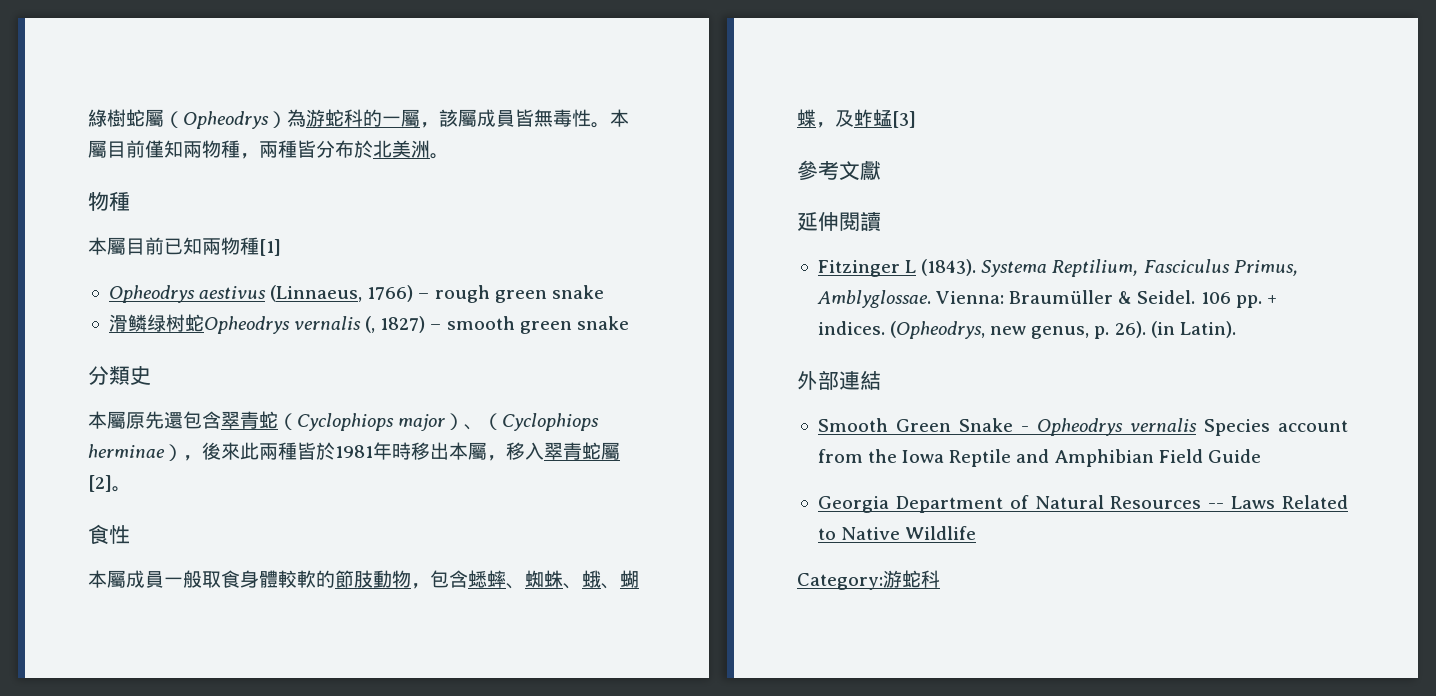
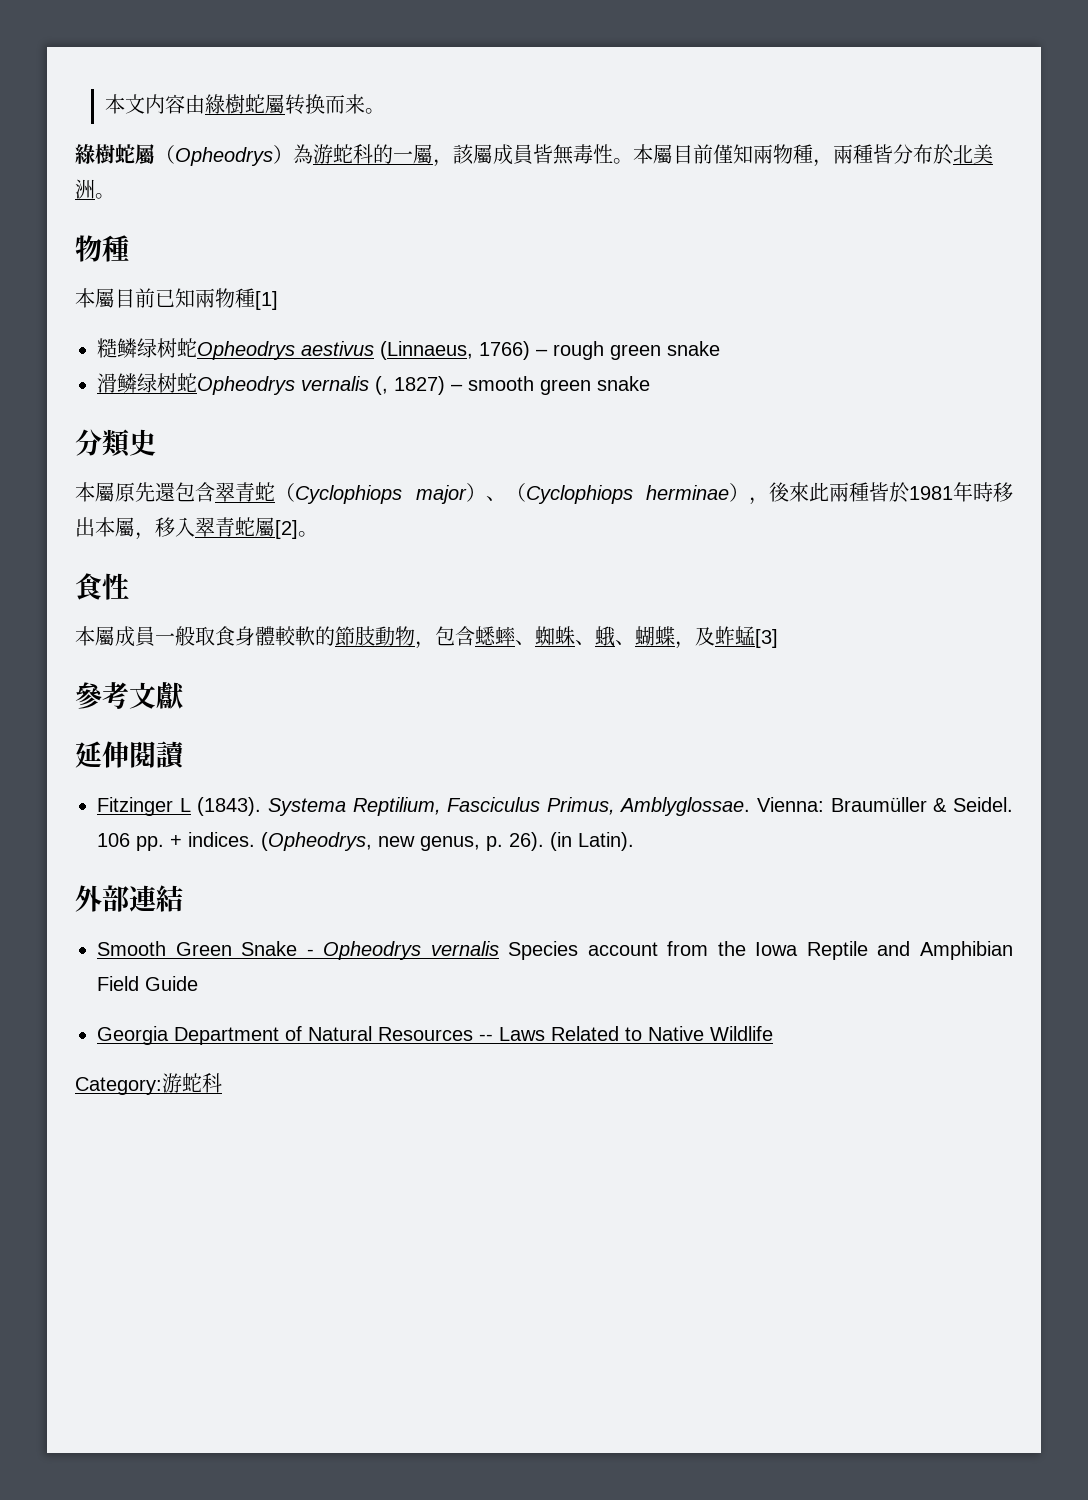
+ 本文内容由綠樹蛇屬转换而来。
- Opheodrys aestivus (Linnaeus, 1766) – rough green snake
+ 糙鳞绿树蛇Opheodrys aestivus (Linnaeus, 1766) – rough green snake

